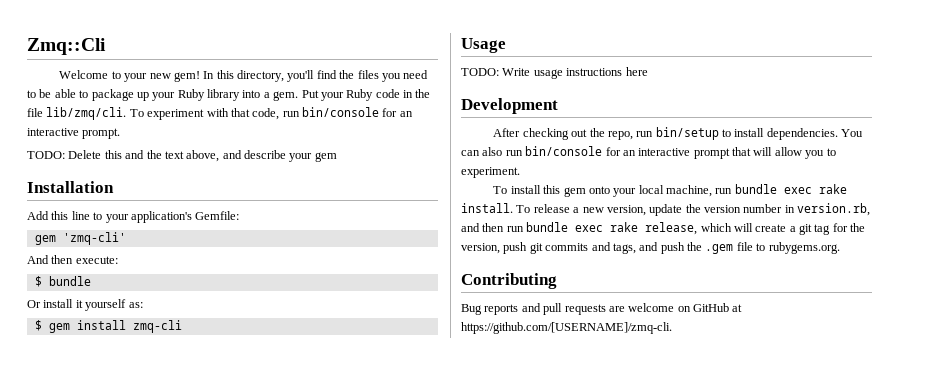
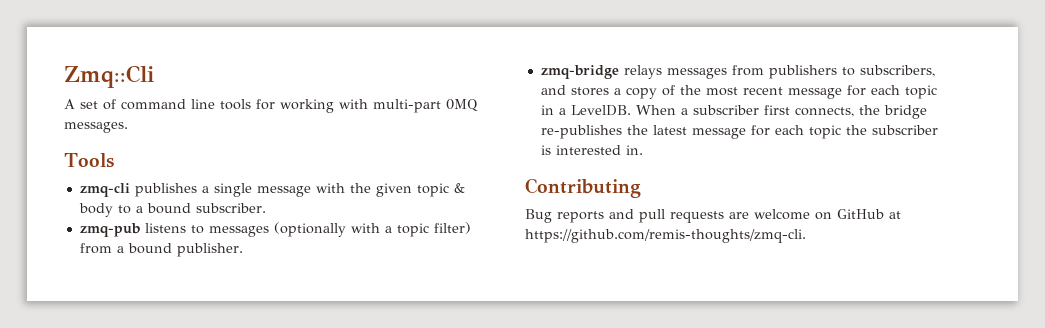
- Welcome to your new gem! In this directory, you'll find the files you need to be able to package up your Ruby library into a gem. Put your Ruby code in the file lib/zmq/cli. To experiment with that code, run bin/console for an interactive prompt.
- TODO: Delete this and the text above, and describe your gem
- Installation
- Add this line to your application's Gemfile:
- gem 'zmq-cli'
- And then execute:
- $ bundle
- Or install it yourself as:
- $ gem install zmq-cli
- Usage
- TODO: Write usage instructions here
- Development
- After checking out the repo, run bin/setup to install dependencies. You can also run bin/console for an interactive prompt that will allow you to experiment.
- To install this gem onto your local machine, run bundle exec rake install. To release a new version, update the version number in version.rb, and then run bundle exec rake release, which will create a git tag for the version, push git commits and tags, and push the .gem file to rubygems.org.
+ A set of command line tools for working with multi-part 0MQ messages.
+ Tools
+ zmq-cli publishes a single message with the given topic & body to a bound subscriber.
+ zmq-pub listens to messages (optionally with a topic filter) from a bound publisher.
+ zmq-bridge relays messages from publishers to subscribers, and stores a copy of the most recent message for each topic in a LevelDB. When a subscriber first connects, the bridge re-publishes the latest message for each topic the subscriber is interested in.
- Bug reports and pull requests are welcome on GitHub at https://github.com/[USERNAME]/zmq-cli.
+ Bug reports and pull requests are welcome on GitHub at https://github.com/remis-thoughts/zmq-cli.

